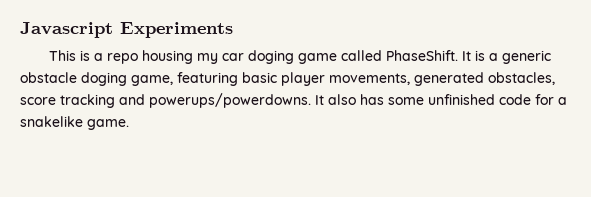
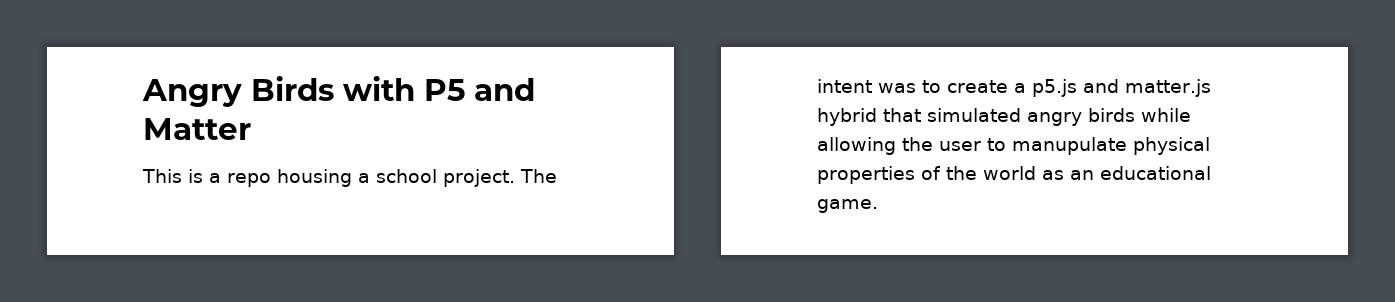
- Javascript Experiments
+ Angry Birds with P5 and Matter
- This is a repo housing my car doging game called PhaseShift. It is a generic obstacle doging game, featuring basic player movements, generated obstacles, score tracking and powerups/powerdowns. It also has some unfinished code for a snakelike game.
+ This is a repo housing a school project. The intent was to create a p5.js and matter.js hybrid that simulated angry birds while allowing the user to manupulate physical properties of the world as an educational game.

